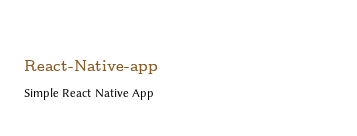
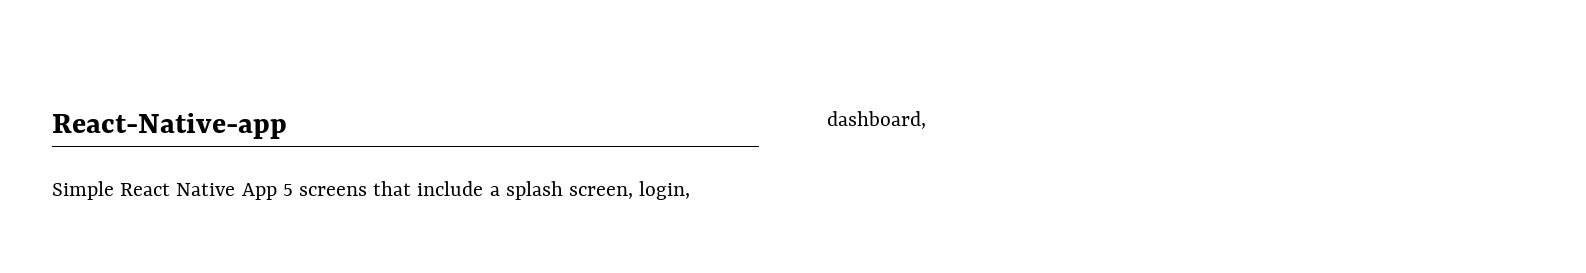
- Simple React Native App
+ Simple React Native App 5 screens that include a splash screen, login, dashboard,

